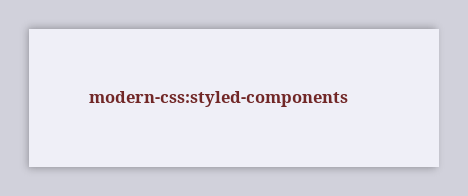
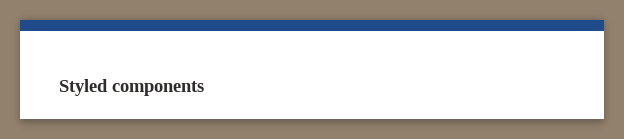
- modern-css:styled-components
+ Styled components

